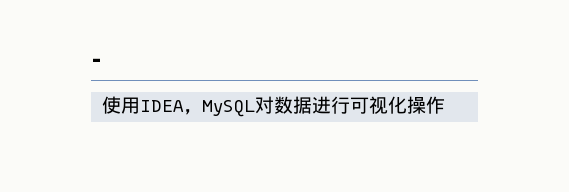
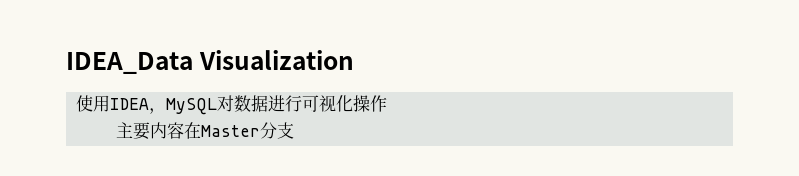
- -
+ IDEA_Data Visualization
+ 主要内容在Master分支

